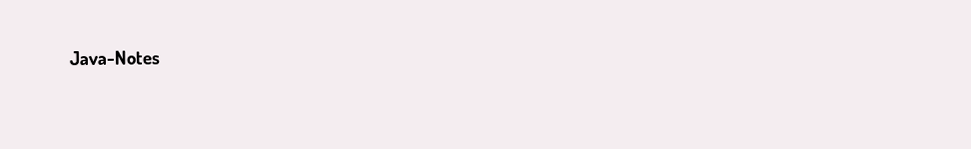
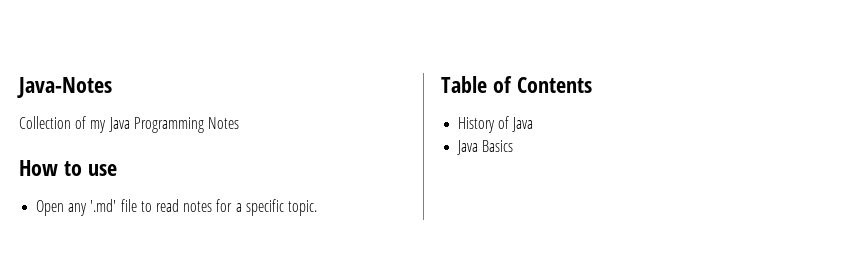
+ Collection of my Java Programming Notes
+ How to use
+ Open any '.md' file to read notes for a specific topic.
+ Table of Contents
+ History of Java
+ Java Basics

